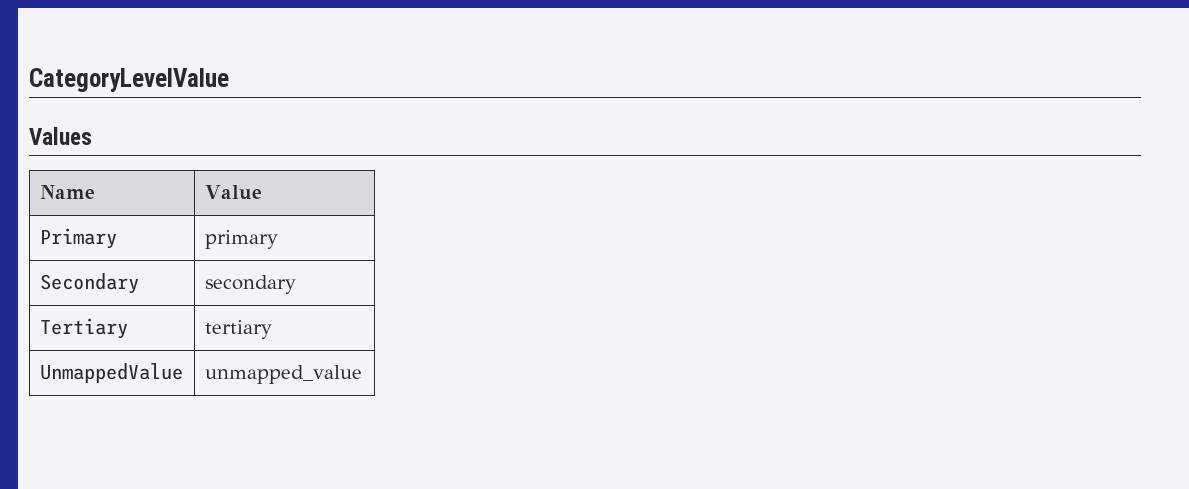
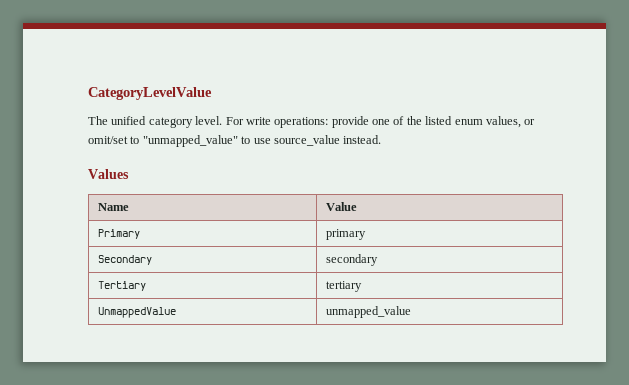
+ The unified category level. For write operations: provide one of the listed enum values, or omit/set to "unmapped_value" to use source_value instead.

